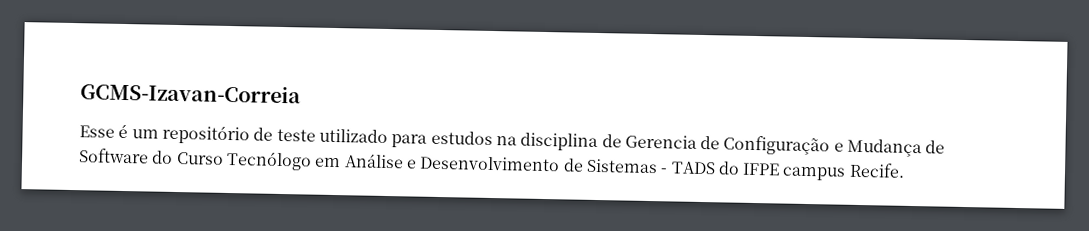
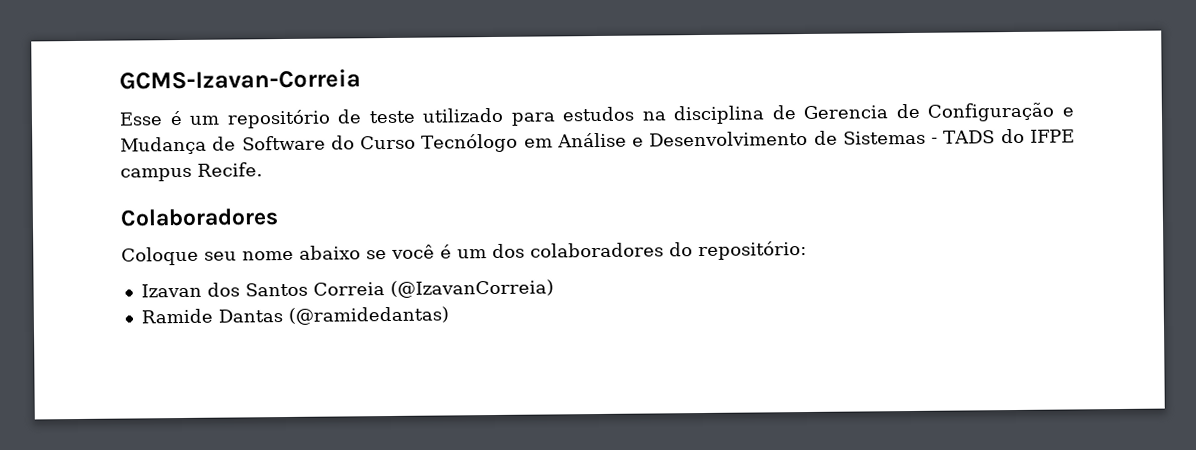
+ Colaboradores
+ Coloque seu nome abaixo se você é um dos colaboradores do repositório:
+ Izavan dos Santos Correia (@IzavanCorreia)
+ Ramide Dantas (@ramidedantas)

